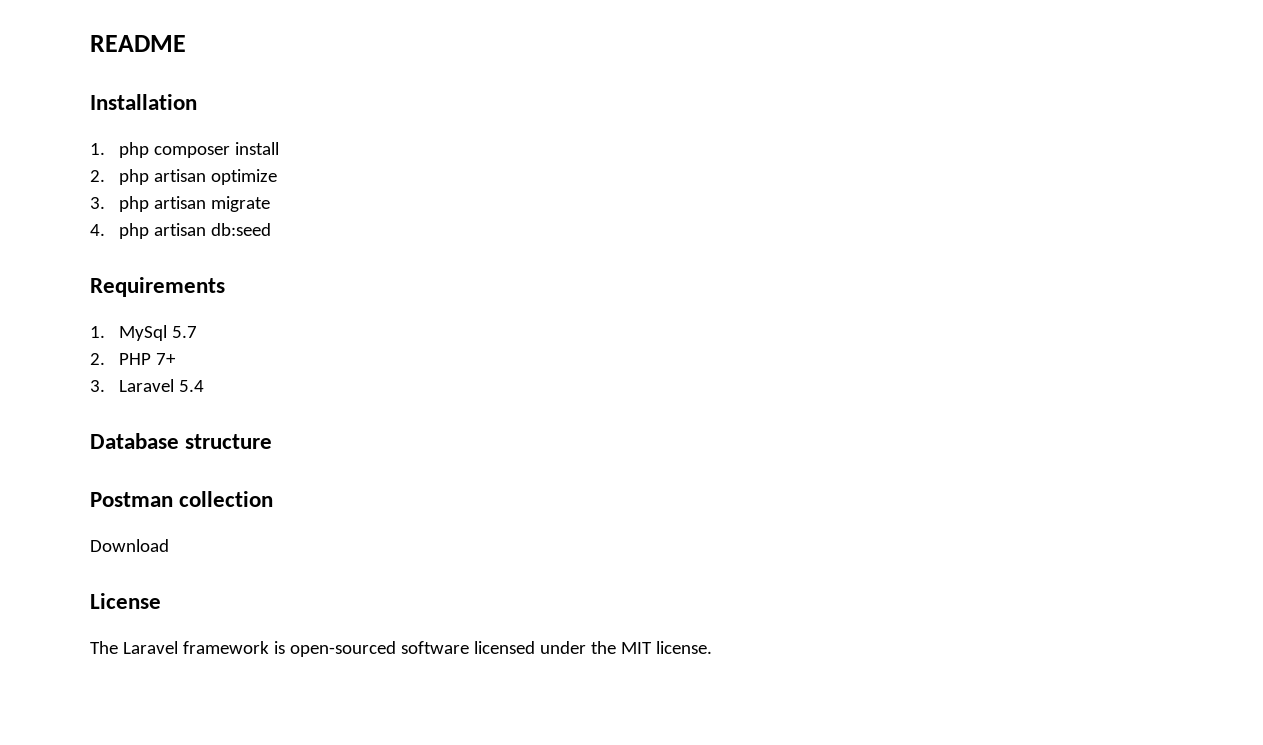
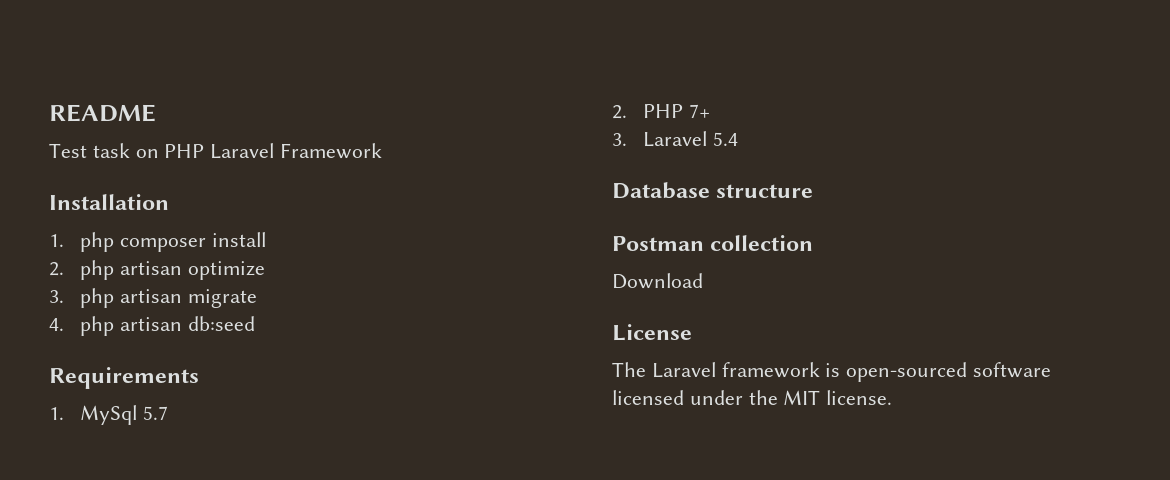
+ Test task on PHP Laravel Framework

